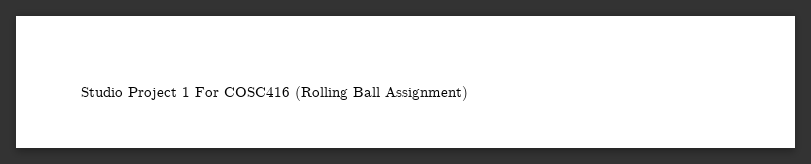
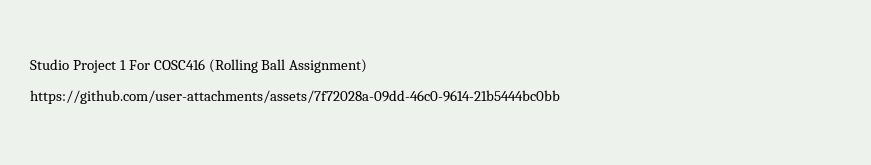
+ https://github.com/user-attachments/assets/7f72028a-09dd-46c0-9614-21b5444bc0bb

